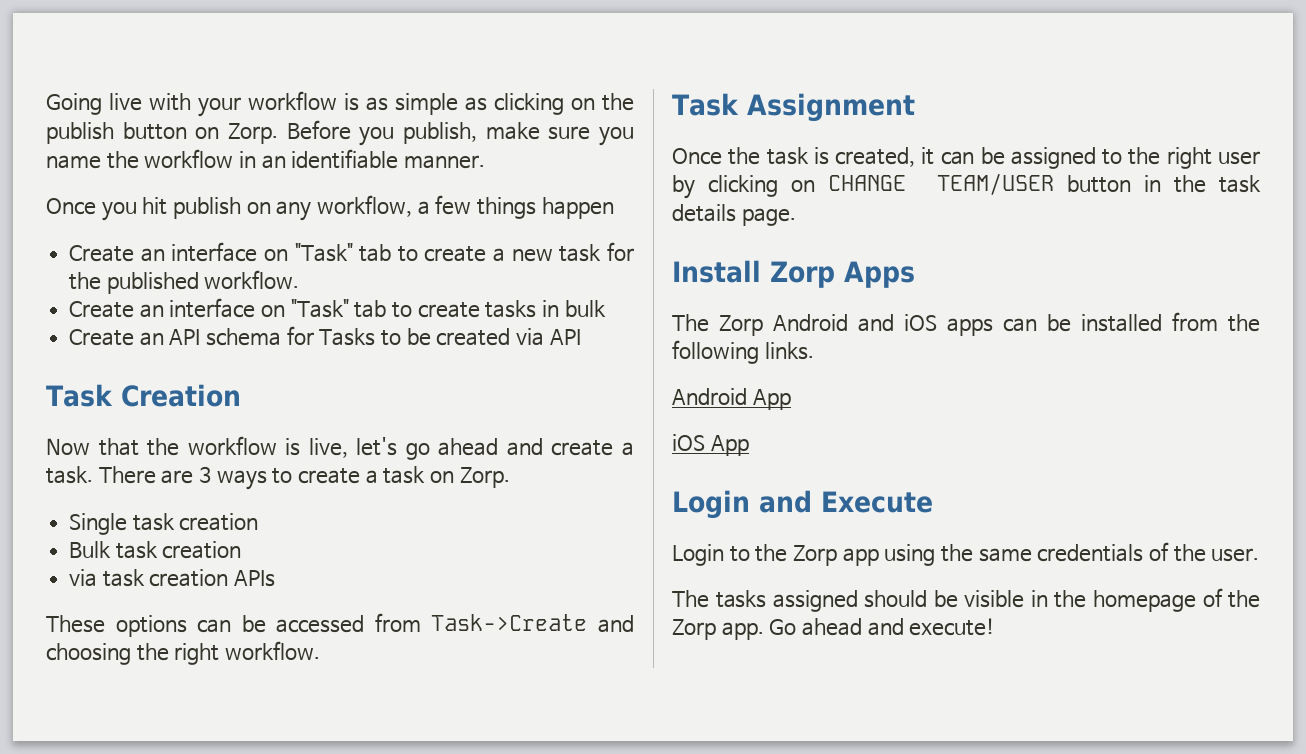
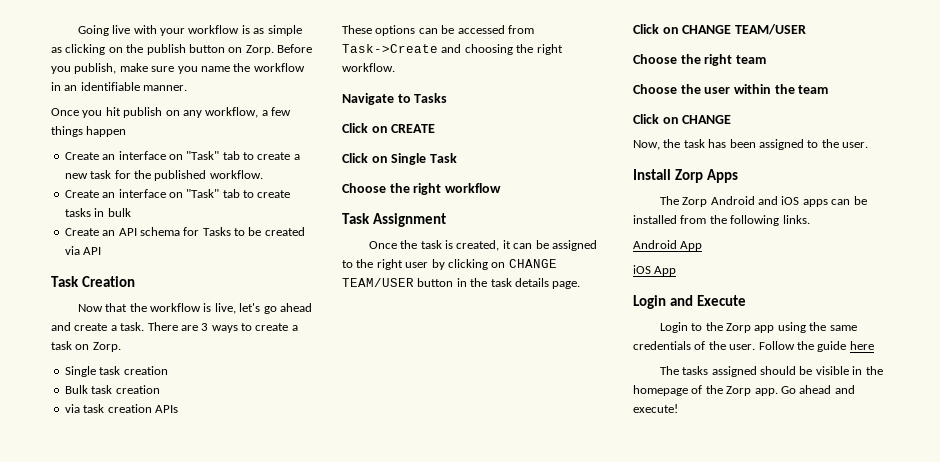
+ Navigate to Tasks
+ Click on CREATE
+ Click on Single Task
+ Choose the right workflow
+ Click on CHANGE TEAM/USER
+ Choose the right team
+ Choose the user within the team
+ Click on CHANGE
+ Now, the task has been assigned to the user.
+ Follow the guide here

